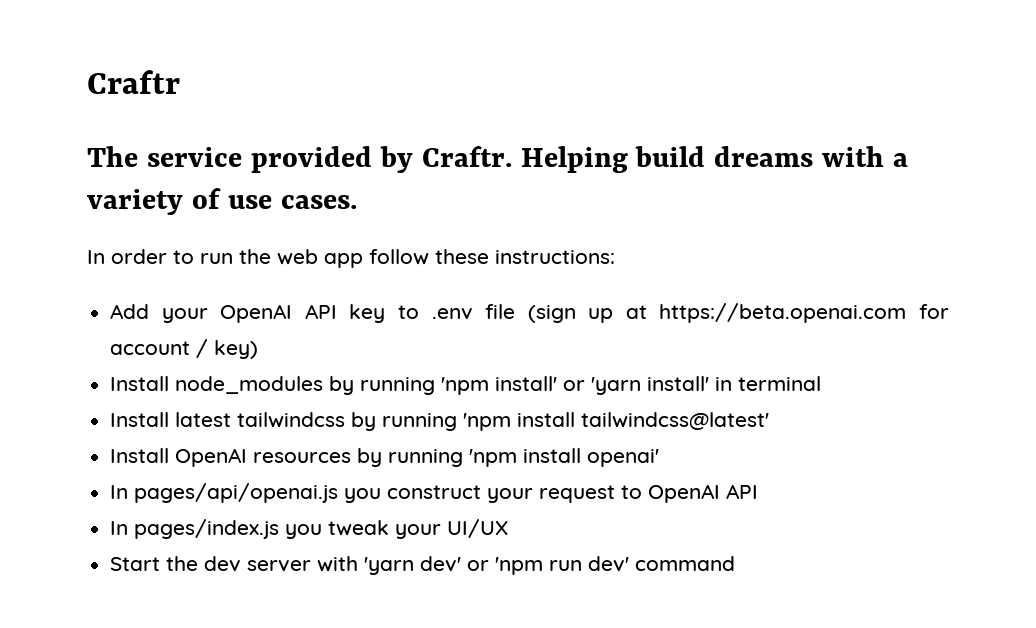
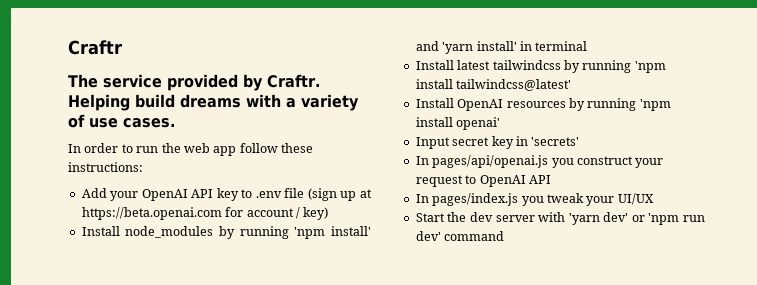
- Install node_modules by running 'npm install' or 'yarn install' in terminal
+ Install node_modules by running 'npm install' and 'yarn install' in terminal
+ Input secret key in 'secrets'

